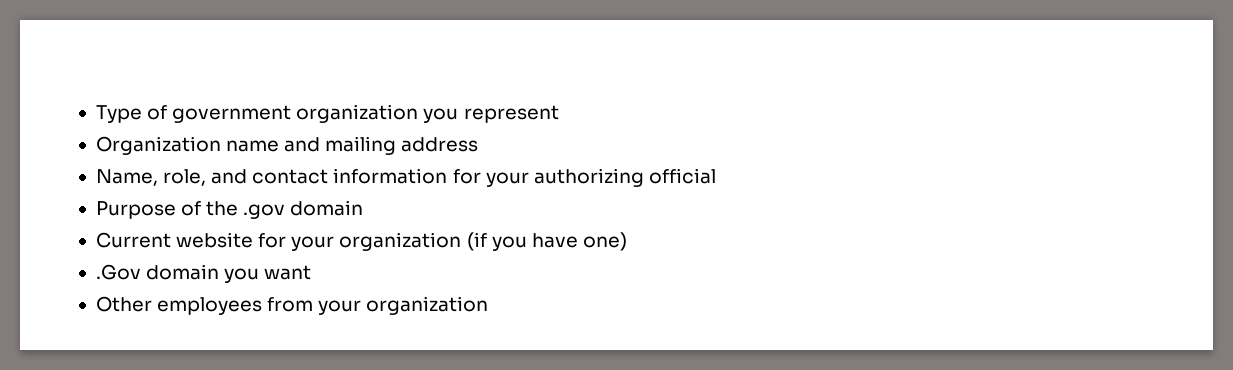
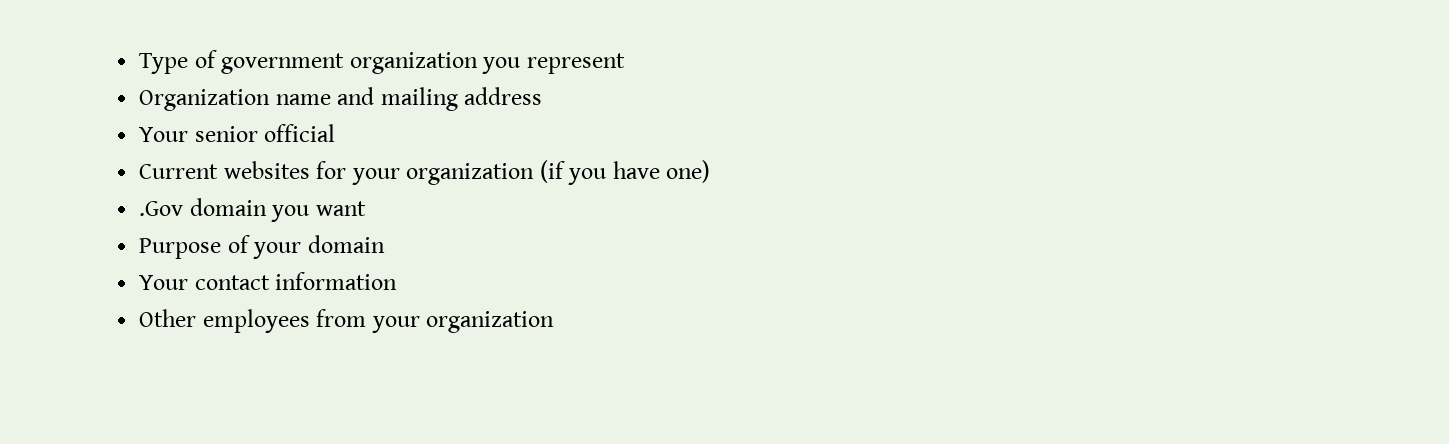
- Name, role, and contact information for your authorizing official
- Purpose of the .gov domain
+ Your senior official
- Current website for your organization (if you have one)
+ Current websites for your organization (if you have one)
+ Purpose of your domain
+ Your contact information

